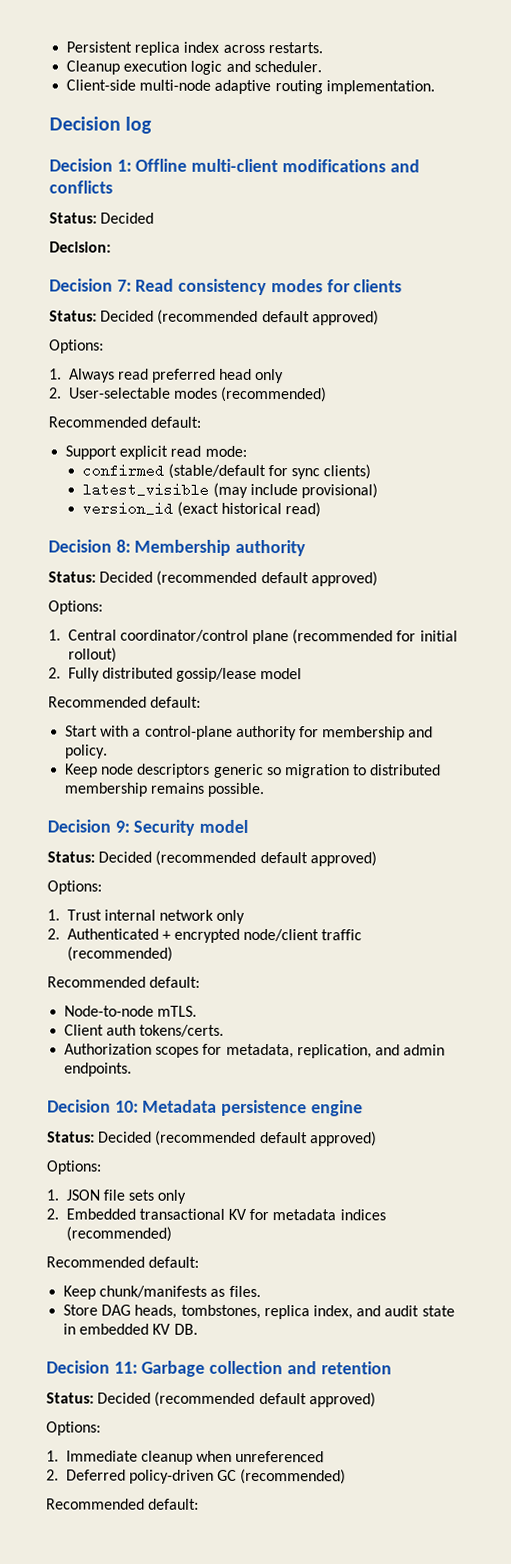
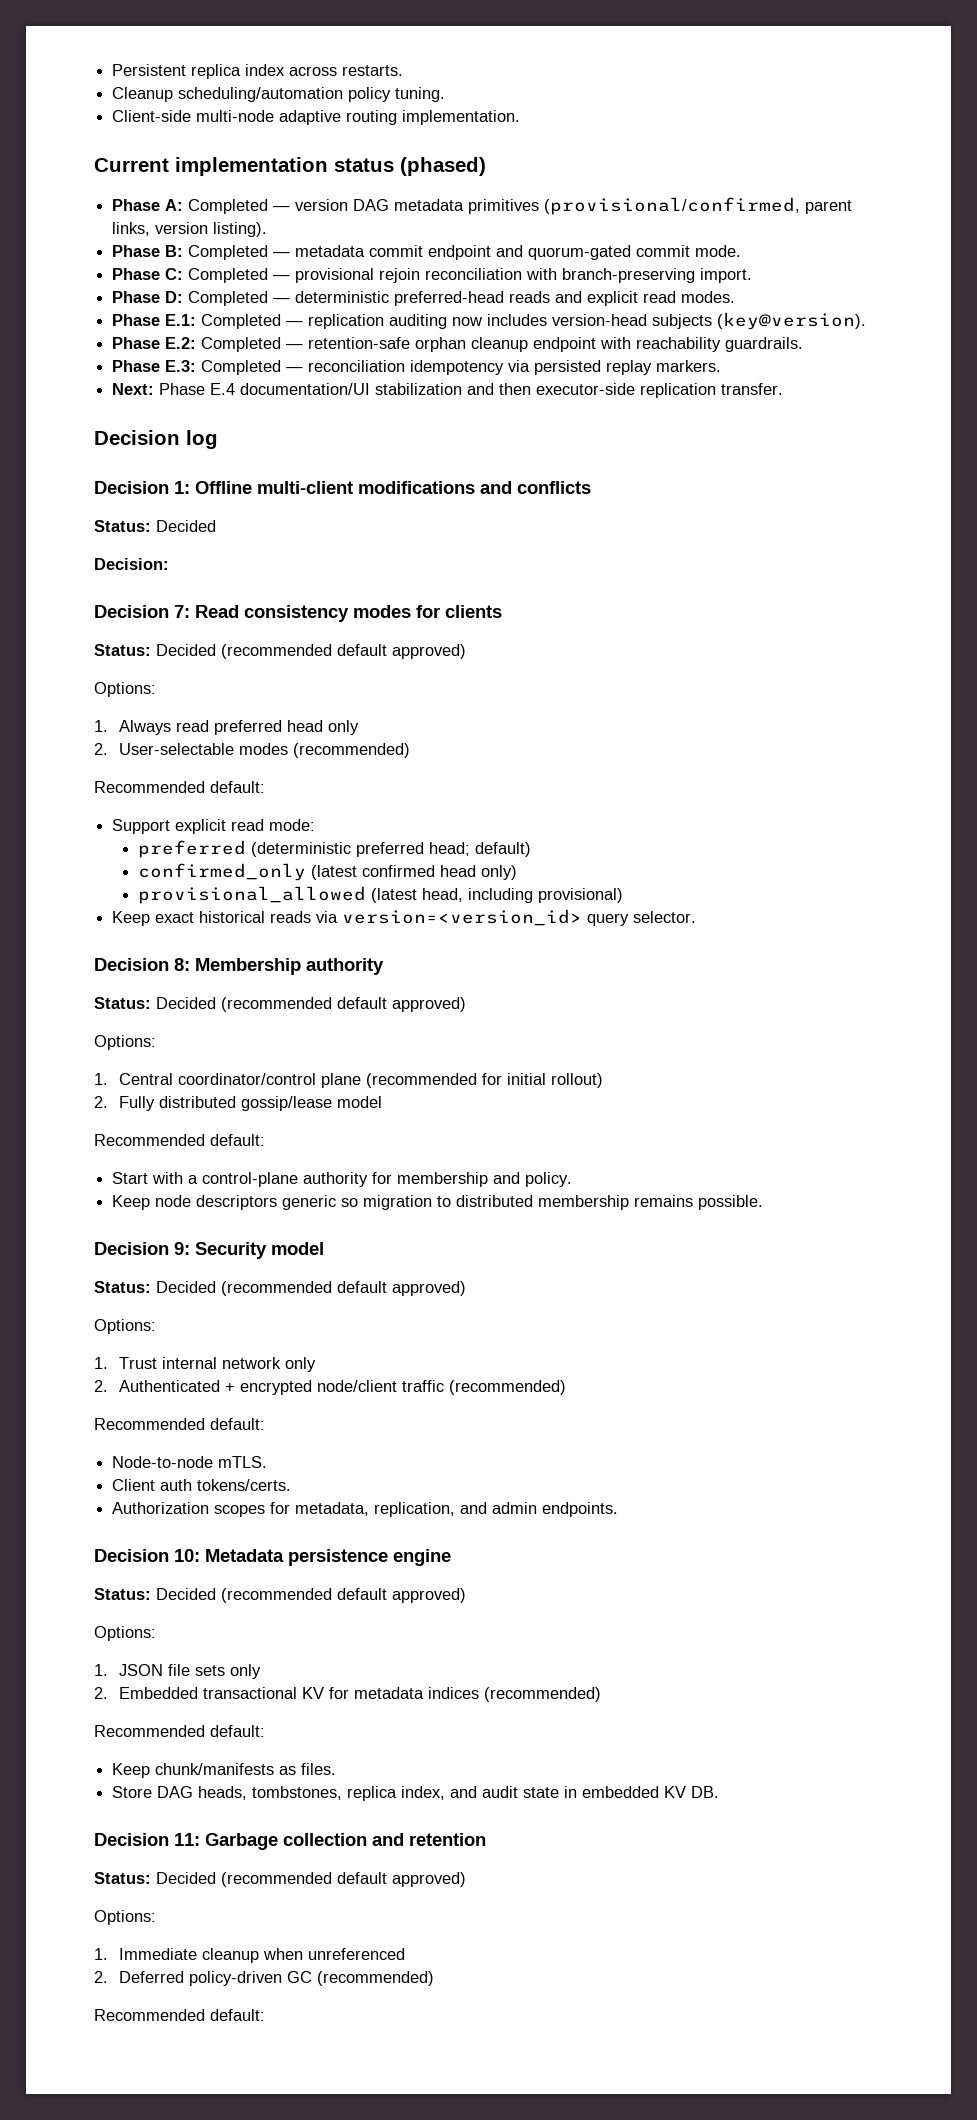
- Cleanup execution logic and scheduler.
+ Cleanup scheduling/automation policy tuning.
+ Current implementation status (phased)
+ Phase A: Completed — version DAG metadata primitives (provisional/confirmed, parent links, version listing).
+ Phase B: Completed — metadata commit endpoint and quorum-gated commit mode.
+ Phase C: Completed — provisional rejoin reconciliation with branch-preserving import.
+ Phase D: Completed — deterministic preferred-head reads and explicit read modes.
+ Phase E.1: Completed — replication auditing now includes version-head subjects (key@version).
+ Phase E.2: Completed — retention-safe orphan cleanup endpoint with reachability guardrails.
+ Phase E.3: Completed — reconciliation idempotency via persisted replay markers.
+ Next: Phase E.4 documentation/UI stabilization and then executor-side replication transfer.
- confirmed (stable/default for sync clients)
- latest_visible (may include provisional)
- version_id (exact historical read)
+ preferred (deterministic preferred head; default)
+ confirmed_only (latest confirmed head only)
+ provisional_allowed (latest head, including provisional)
+ Keep exact historical reads via version=<version_id> query selector.

